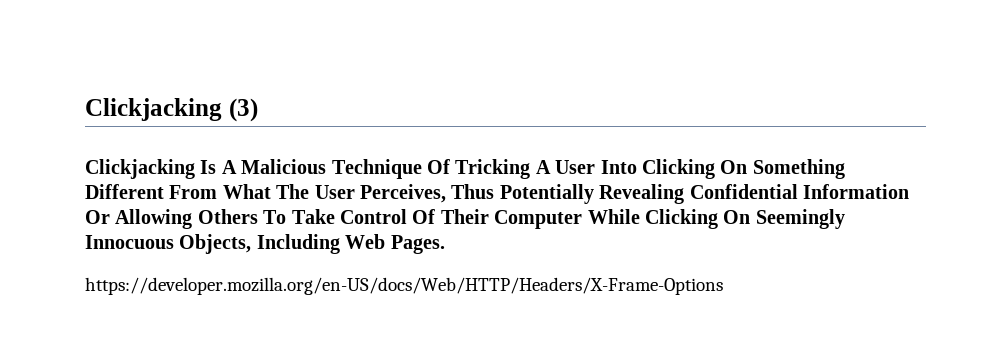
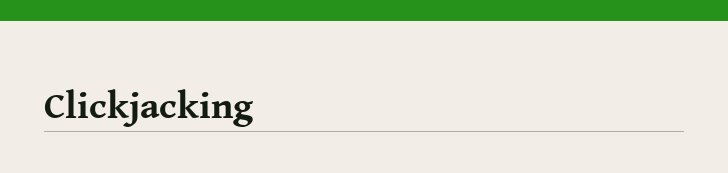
- Clickjacking (3)
- Clickjacking Is A Malicious Technique Of Tricking A User Into Clicking On Something Different From What The User Perceives, Thus Potentially Revealing Confidential Information Or Allowing Others To Take Control Of Their Computer While Clicking On Seemingly Innocuous Objects, Including Web Pages.
- https://developer.mozilla.org/en-US/docs/Web/HTTP/Headers/X-Frame-Options
+ Clickjacking

